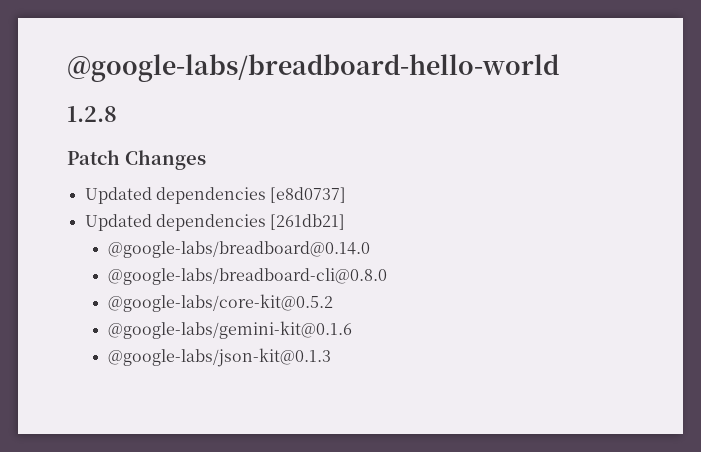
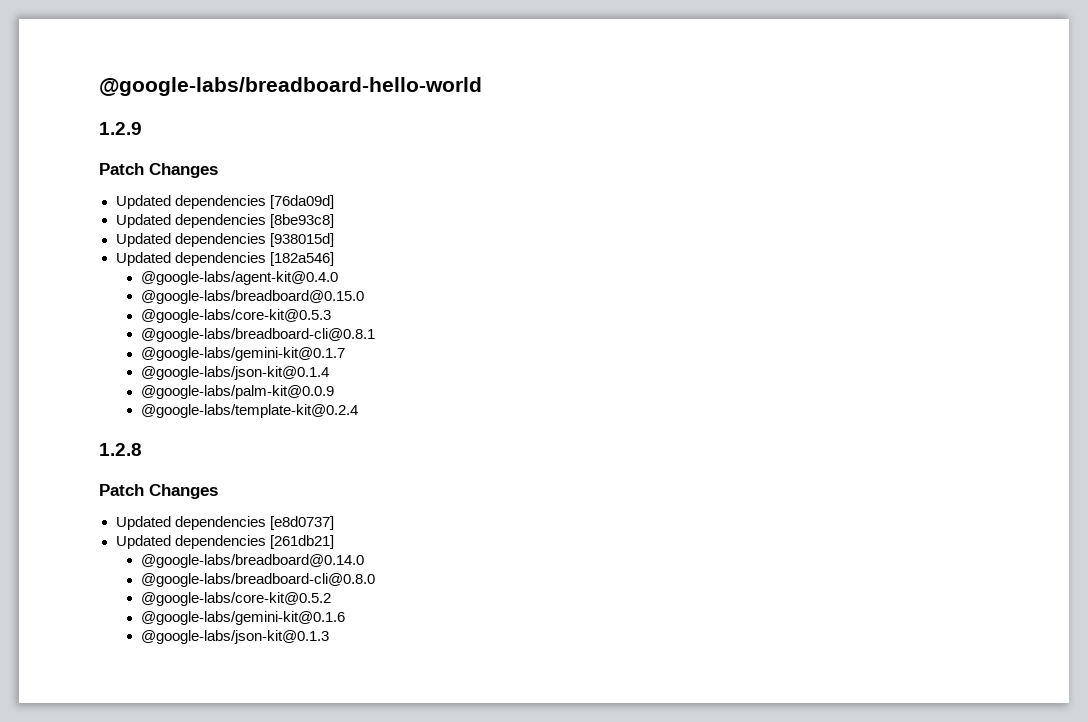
+ 1.2.9
+ Patch Changes
+ Updated dependencies [76da09d]
+ Updated dependencies [8be93c8]
+ Updated dependencies [938015d]
+ Updated dependencies [182a546]
+ @google-labs/agent-kit@0.4.0
+ @google-labs/breadboard@0.15.0
+ @google-labs/core-kit@0.5.3
+ @google-labs/breadboard-cli@0.8.1
+ @google-labs/gemini-kit@0.1.7
+ @google-labs/json-kit@0.1.4
+ @google-labs/palm-kit@0.0.9
+ @google-labs/template-kit@0.2.4

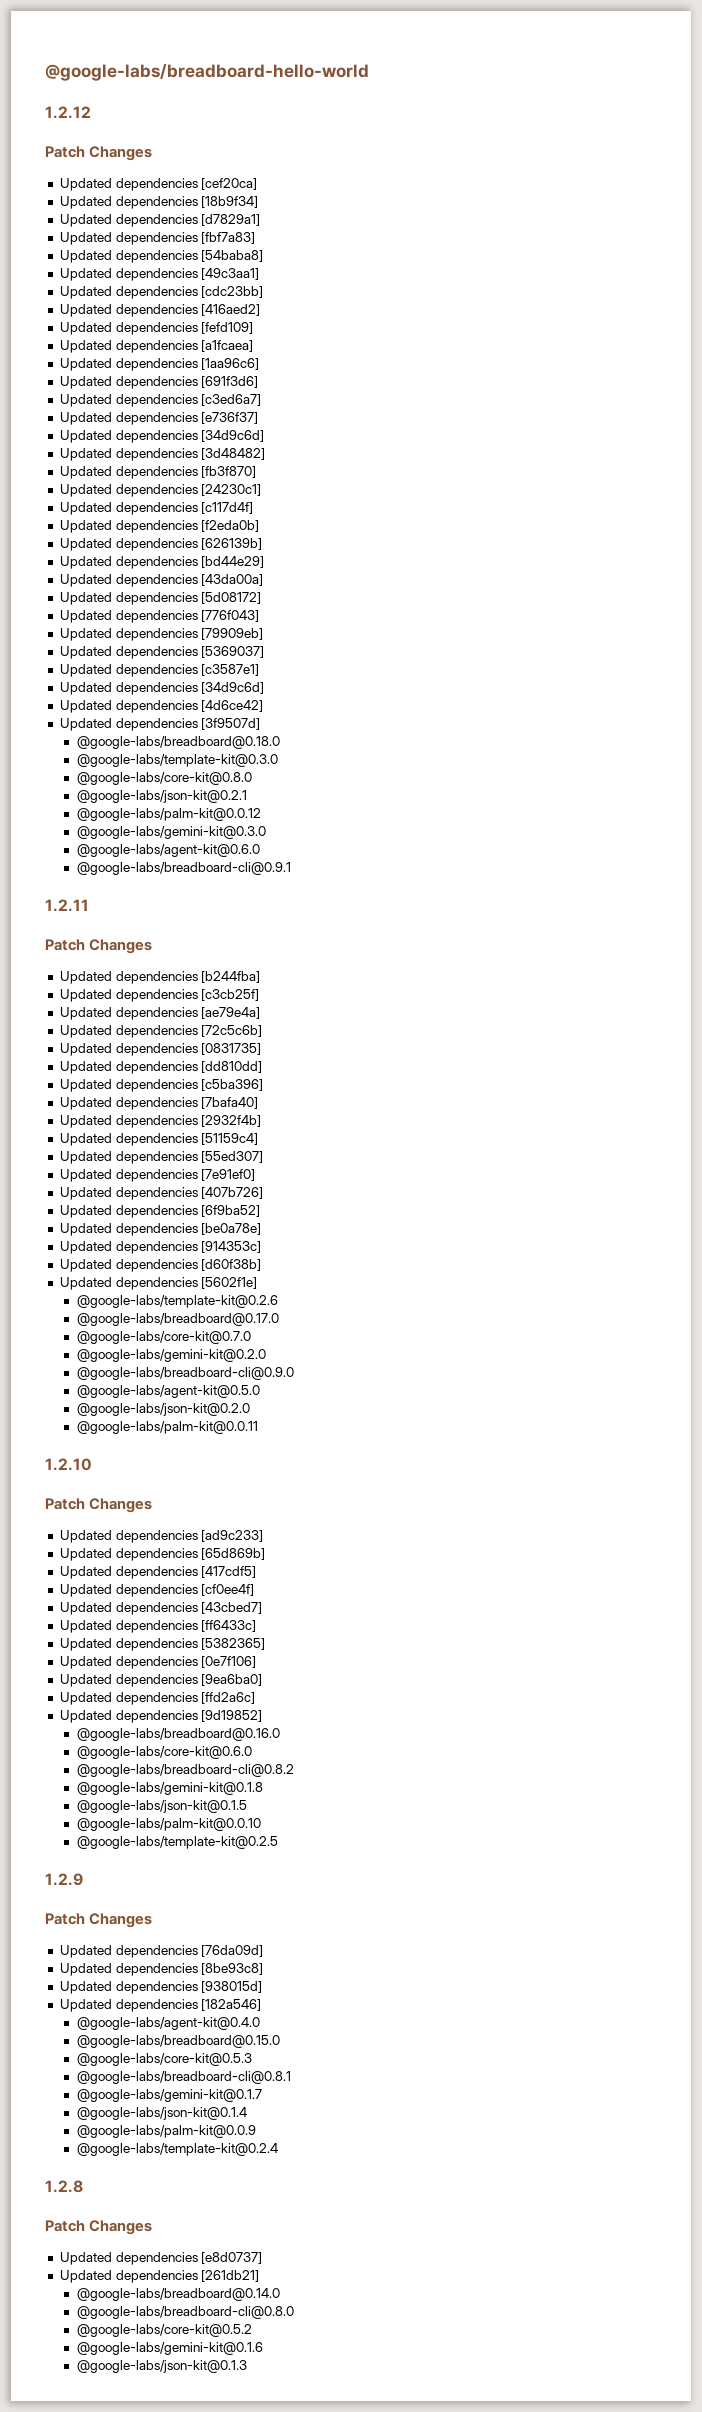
+ 1.2.12
+ Patch Changes
+ Updated dependencies [cef20ca]
+ Updated dependencies [18b9f34]
+ Updated dependencies [d7829a1]
+ Updated dependencies [fbf7a83]
+ Updated dependencies [54baba8]
+ Updated dependencies [49c3aa1]
+ Updated dependencies [cdc23bb]
+ Updated dependencies [416aed2]
+ Updated dependencies [fefd109]
+ Updated dependencies [a1fcaea]
+ Updated dependencies [1aa96c6]
+ Updated dependencies [691f3d6]
+ Updated dependencies [c3ed6a7]
+ Updated dependencies [e736f37]
+ Updated dependencies [34d9c6d]
+ Updated dependencies [3d48482]
+ Updated dependencies [fb3f870]
+ Updated dependencies [24230c1]
+ Updated dependencies [c117d4f]
+ Updated dependencies [f2eda0b]
+ Updated dependencies [626139b]
+ Updated dependencies [bd44e29]
+ Updated dependencies [43da00a]
+ Updated dependencies [5d08172]
+ Updated dependencies [776f043]
+ Updated dependencies [79909eb]
+ Updated dependencies [5369037]
+ Updated dependencies [c3587e1]
+ Updated dependencies [34d9c6d]
+ Updated dependencies [4d6ce42]
+ Updated dependencies [3f9507d]
+ @google-labs/breadboard@0.18.0
+ @google-labs/template-kit@0.3.0
+ @google-labs/core-kit@0.8.0
+ @google-labs/json-kit@0.2.1
+ @google-labs/palm-kit@0.0.12
+ @google-labs/gemini-kit@0.3.0
+ @google-labs/agent-kit@0.6.0
+ @google-labs/breadboard-cli@0.9.1
+ 1.2.11
+ Patch Changes
+ Updated dependencies [b244fba]
+ Updated dependencies [c3cb25f]
+ Updated dependencies [ae79e4a]
+ Updated dependencies [72c5c6b]
+ Updated dependencies [0831735]
+ Updated dependencies [dd810dd]
+ Updated dependencies [c5ba396]
+ Updated dependencies [7bafa40]
+ Updated dependencies [2932f4b]
+ Updated dependencies [51159c4]
+ Updated dependencies [55ed307]
+ Updated dependencies [7e91ef0]
+ Updated dependencies [407b726]
+ Updated dependencies [6f9ba52]
+ Updated dependencies [be0a78e]
+ Updated dependencies [914353c]
+ Updated dependencies [d60f38b]
+ Updated dependencies [5602f1e]
+ @google-labs/template-kit@0.2.6
+ @google-labs/breadboard@0.17.0
+ @google-labs/core-kit@0.7.0
+ @google-labs/gemini-kit@0.2.0
+ @google-labs/breadboard-cli@0.9.0
+ @google-labs/agent-kit@0.5.0
+ @google-labs/json-kit@0.2.0
+ @google-labs/palm-kit@0.0.11
+ 1.2.10
+ Patch Changes
+ Updated dependencies [ad9c233]
+ Updated dependencies [65d869b]
+ Updated dependencies [417cdf5]
+ Updated dependencies [cf0ee4f]
+ Updated dependencies [43cbed7]
+ Updated dependencies [ff6433c]
+ Updated dependencies [5382365]
+ Updated dependencies [0e7f106]
+ Updated dependencies [9ea6ba0]
+ Updated dependencies [ffd2a6c]
+ Updated dependencies [9d19852]
+ @google-labs/breadboard@0.16.0
+ @google-labs/core-kit@0.6.0
+ @google-labs/breadboard-cli@0.8.2
+ @google-labs/gemini-kit@0.1.8
+ @google-labs/json-kit@0.1.5
+ @google-labs/palm-kit@0.0.10
+ @google-labs/template-kit@0.2.5

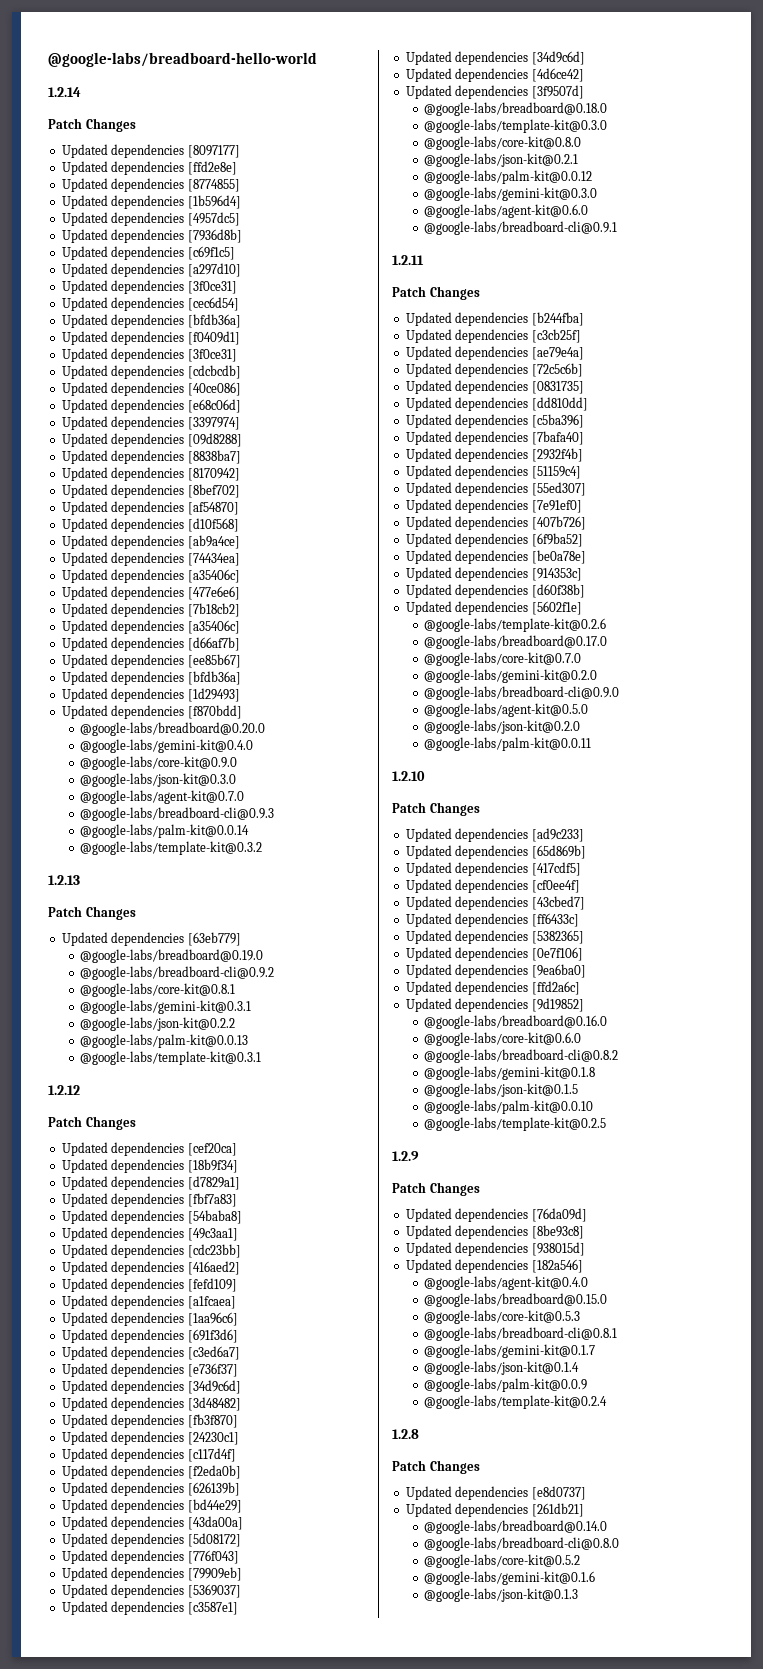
+ 1.2.14
+ Patch Changes
+ Updated dependencies [8097177]
+ Updated dependencies [ffd2e8e]
+ Updated dependencies [8774855]
+ Updated dependencies [1b596d4]
+ Updated dependencies [4957dc5]
+ Updated dependencies [7936d8b]
+ Updated dependencies [c69f1c5]
+ Updated dependencies [a297d10]
+ Updated dependencies [3f0ce31]
+ Updated dependencies [cec6d54]
+ Updated dependencies [bfdb36a]
+ Updated dependencies [f0409d1]
+ Updated dependencies [3f0ce31]
+ Updated dependencies [cdcbcdb]
+ Updated dependencies [40ce086]
+ Updated dependencies [e68c06d]
+ Updated dependencies [3397974]
+ Updated dependencies [09d8288]
+ Updated dependencies [8838ba7]
+ Updated dependencies [8170942]
+ Updated dependencies [8bef702]
+ Updated dependencies [af54870]
+ Updated dependencies [d10f568]
+ Updated dependencies [ab9a4ce]
+ Updated dependencies [74434ea]
+ Updated dependencies [a35406c]
+ Updated dependencies [477e6e6]
+ Updated dependencies [7b18cb2]
+ Updated dependencies [a35406c]
+ Updated dependencies [d66af7b]
+ Updated dependencies [ee85b67]
+ Updated dependencies [bfdb36a]
+ Updated dependencies [1d29493]
+ Updated dependencies [f870bdd]
+ @google-labs/breadboard@0.20.0
+ @google-labs/gemini-kit@0.4.0
+ @google-labs/core-kit@0.9.0
+ @google-labs/json-kit@0.3.0
+ @google-labs/agent-kit@0.7.0
+ @google-labs/breadboard-cli@0.9.3
+ @google-labs/palm-kit@0.0.14
+ @google-labs/template-kit@0.3.2
+ 1.2.13
+ Patch Changes
+ Updated dependencies [63eb779]
+ @google-labs/breadboard@0.19.0
+ @google-labs/breadboard-cli@0.9.2
+ @google-labs/core-kit@0.8.1
+ @google-labs/gemini-kit@0.3.1
+ @google-labs/json-kit@0.2.2
+ @google-labs/palm-kit@0.0.13
+ @google-labs/template-kit@0.3.1

